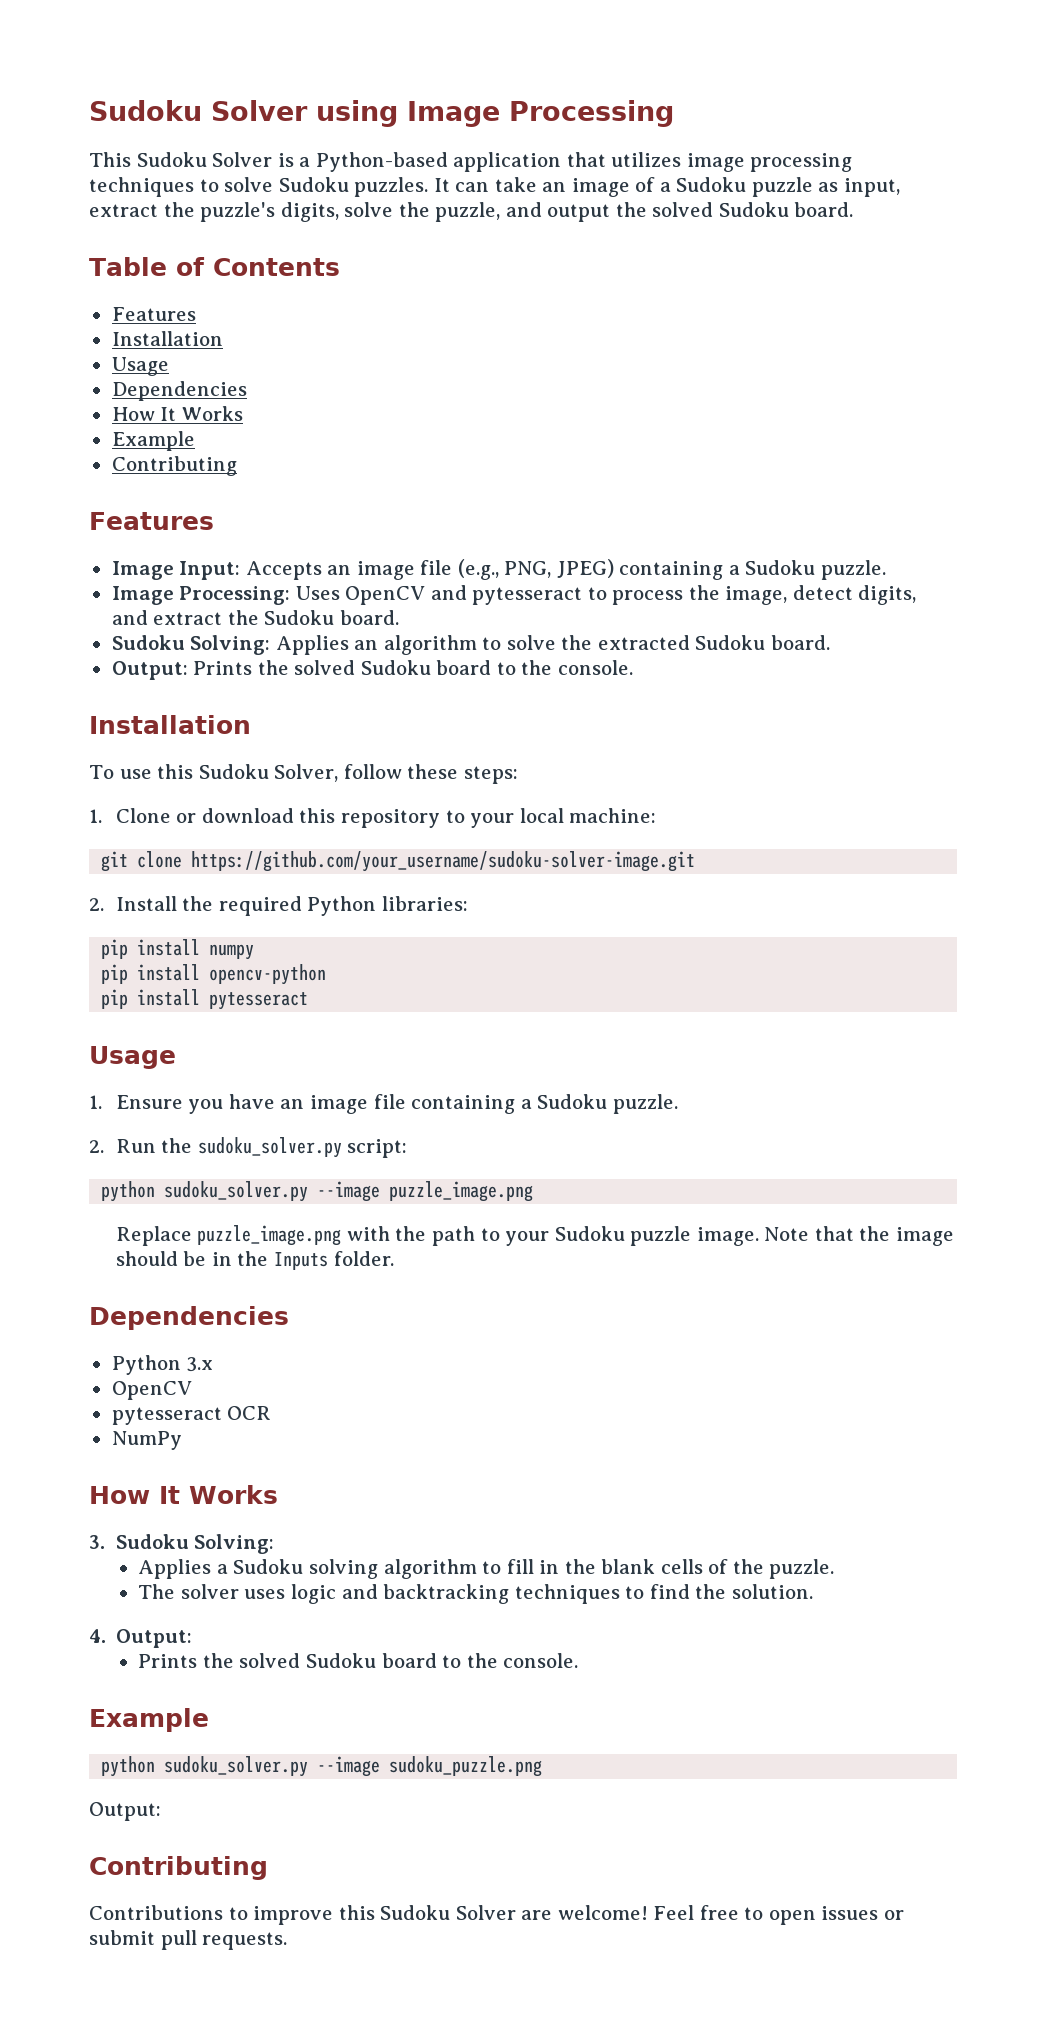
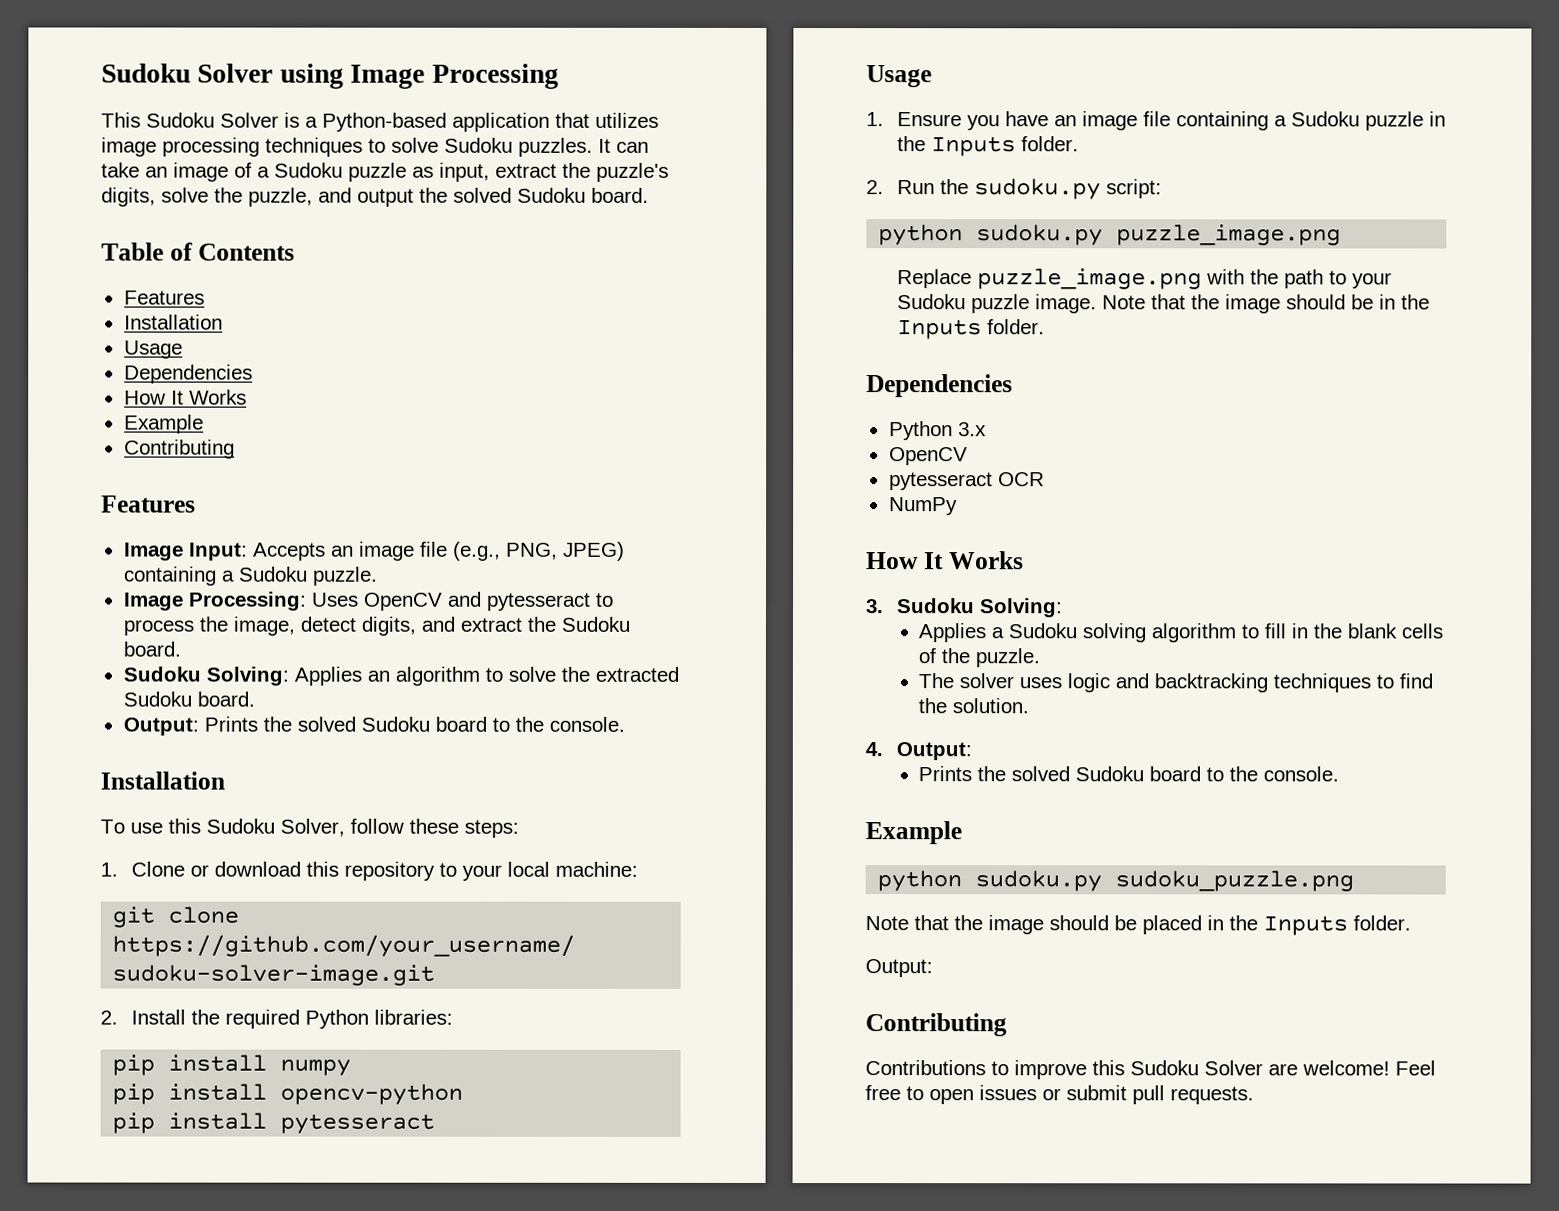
- 1. Ensure you have an image file containing a Sudoku puzzle.
+ 1. Ensure you have an image file containing a Sudoku puzzle in the Inputs folder.
- 2. Run the sudoku_solver.py script:
+ 2. Run the sudoku.py script:
- python sudoku_solver.py --image puzzle_image.png
+ python sudoku.py puzzle_image.png
- python sudoku_solver.py --image sudoku_puzzle.png
+ python sudoku.py sudoku_puzzle.png
+ Note that the image should be placed in the Inputs folder.

